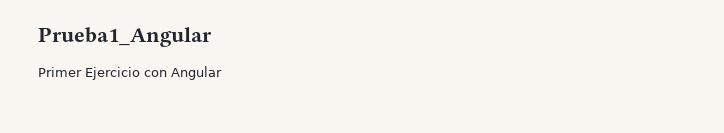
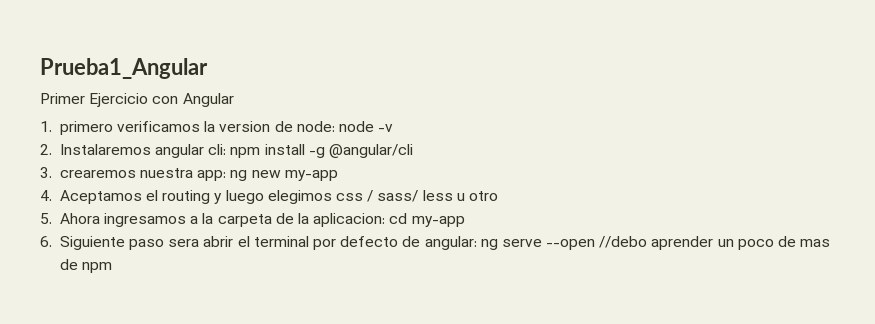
+ 1. primero verificamos la version de node: node -v
+ 2. Instalaremos angular cli: npm install -g @angular/cli
+ 3. crearemos nuestra app: ng new my-app
+ 4. Aceptamos el routing y luego elegimos css / sass/ less u otro
+ 5. Ahora ingresamos a la carpeta de la aplicacion: cd my-app
+ 6. Siguiente paso sera abrir el terminal por defecto de angular: ng serve --open //debo aprender un poco de mas de npm

